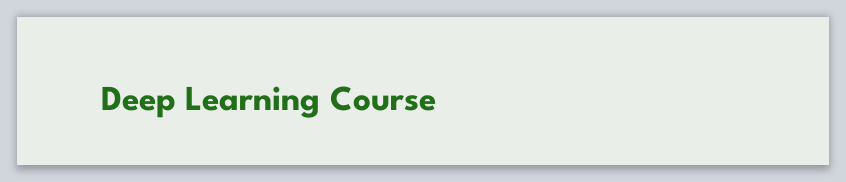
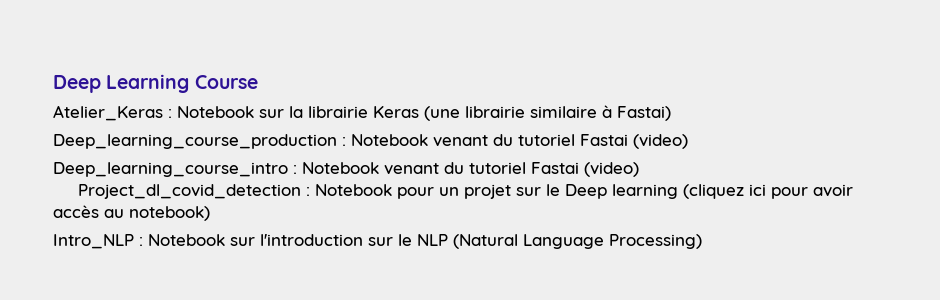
+ Atelier_Keras : Notebook sur la librairie Keras (une librairie similaire à Fastai)
+ Deep_learning_course_production : Notebook venant du tutoriel Fastai (video)
+ Deep_learning_course_intro : Notebook venant du tutoriel Fastai (video)
+ Project_dl_covid_detection : Notebook pour un projet sur le Deep learning (cliquez ici pour avoir accès au notebook)
+ Intro_NLP : Notebook sur l'introduction sur le NLP (Natural Language Processing)

